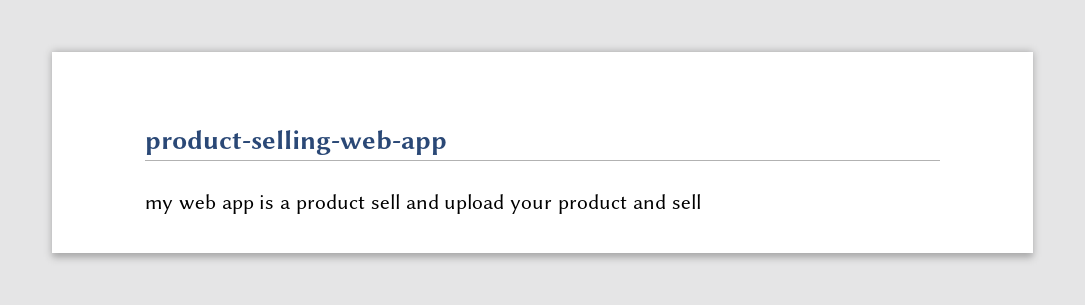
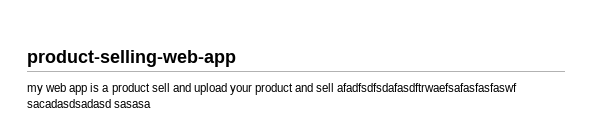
- my web app is a product sell and upload your product and sell
+ my web app is a product sell and upload your product and sell afadfsdfsdafasdftrwaefsafasfasfaswf sacadasdsadasd sasasa

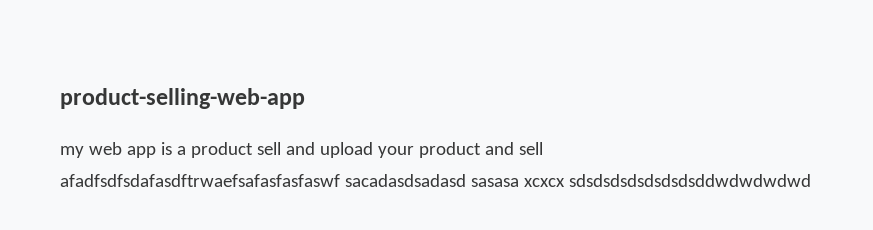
- my web app is a product sell and upload your product and sell afadfsdfsdafasdftrwaefsafasfasfaswf sacadasdsadasd sasasa
+ my web app is a product sell and upload your product and sell afadfsdfsdafasdftrwaefsafasfasfaswf sacadasdsadasd sasasa xcxcx sdsdsdsdsdsdsdsddwdwdwdwd

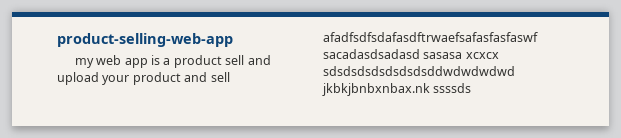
- my web app is a product sell and upload your product and sell afadfsdfsdafasdftrwaefsafasfasfaswf sacadasdsadasd sasasa xcxcx sdsdsdsdsdsdsdsddwdwdwdwd
+ my web app is a product sell and upload your product and sell afadfsdfsdafasdftrwaefsafasfasfaswf sacadasdsadasd sasasa xcxcx sdsdsdsdsdsdsdsddwdwdwdwd jkbkjbnbxnbax.nk ssssds

